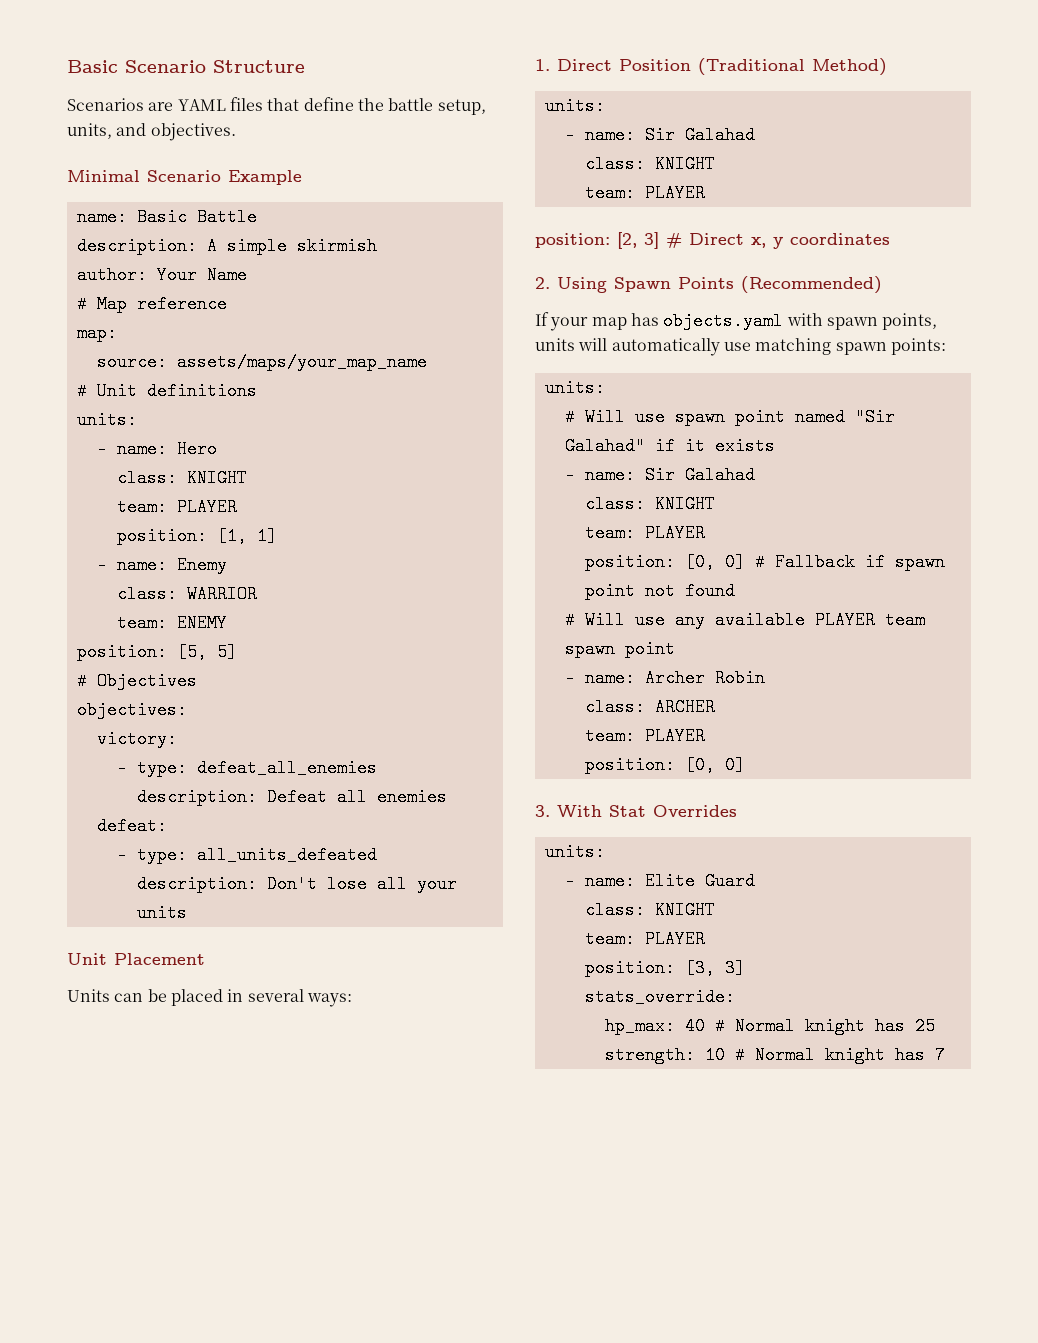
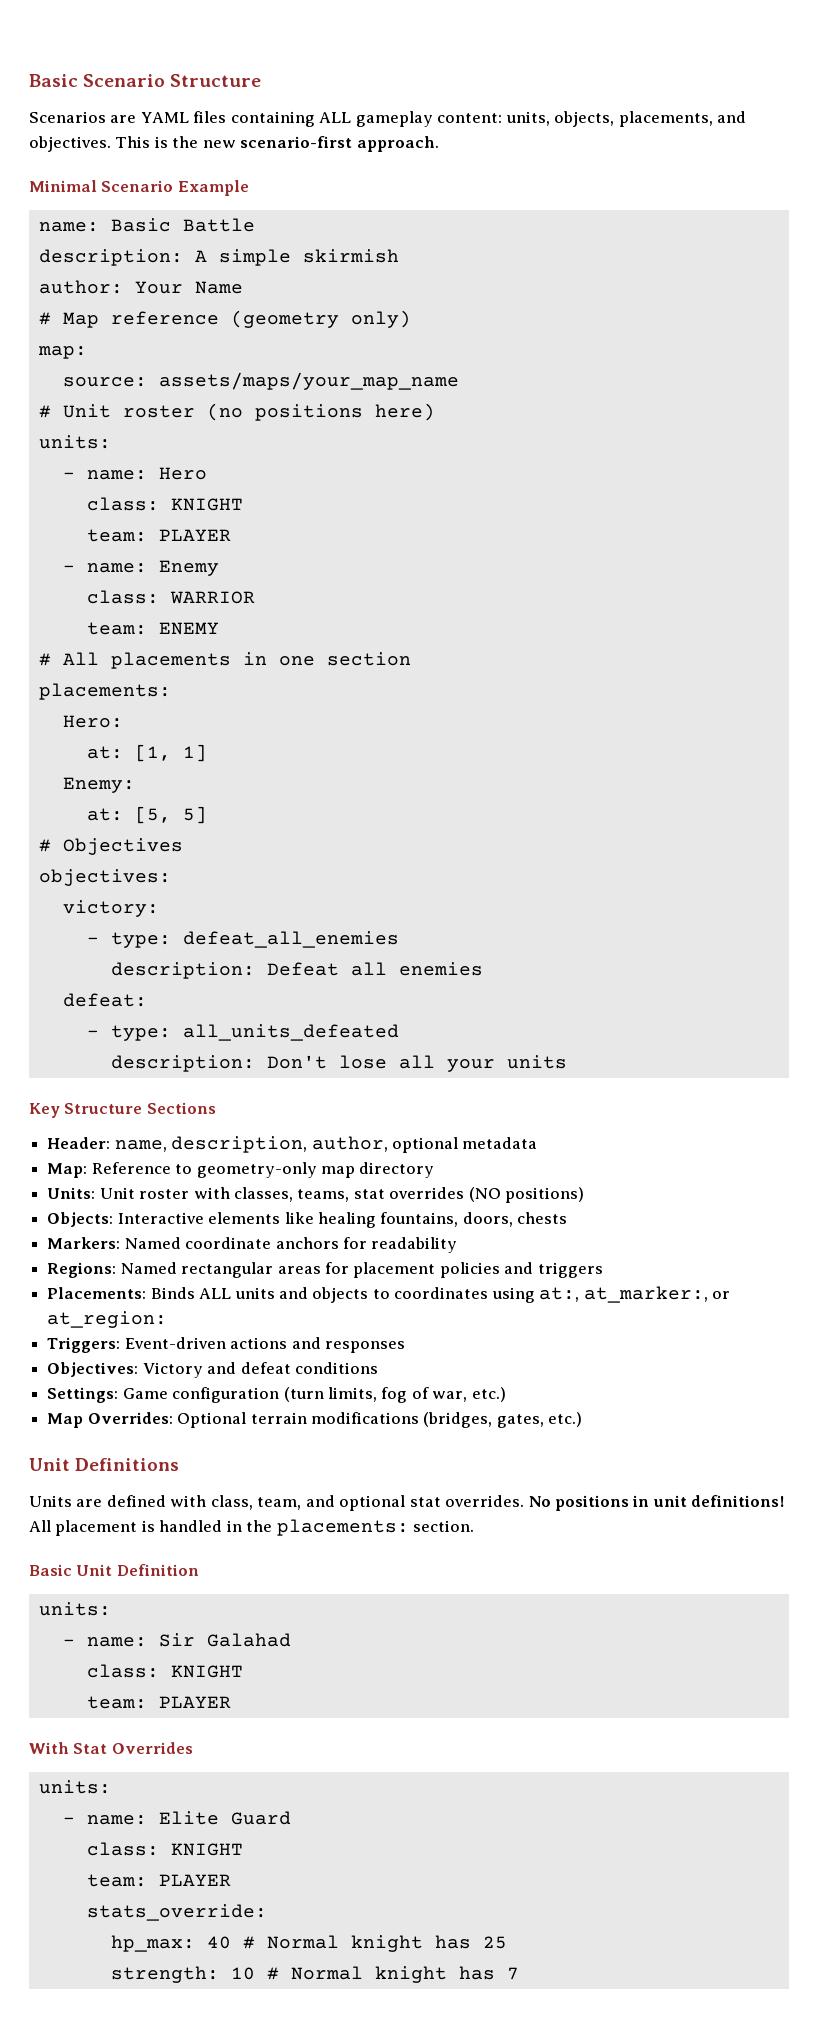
- Scenarios are YAML files that define the battle setup, units, and objectives.
+ Scenarios are YAML files containing ALL gameplay content: units, objects, placements, and objectives. This is the new scenario-first approach.
- # Map reference
+ # Map reference (geometry only)
- # Unit definitions
+ # Unit roster (no positions here)
- position: [1, 1]
- position: [5, 5]
+ # All placements in one section
+ placements:
+ Hero:
+ at: [1, 1]
+ Enemy:
+ at: [5, 5]
- Unit Placement
- Units can be placed in several ways:
- 1. Direct Position (Traditional Method)
+ Key Structure Sections
+ Header: name, description, author, optional metadata
+ Map: Reference to geometry-only map directory
+ Units: Unit roster with classes, teams, stat overrides (NO positions)
+ Objects: Interactive elements like healing fountains, doors, chests
+ Markers: Named coordinate anchors for readability
+ Regions: Named rectangular areas for placement policies and triggers
+ Placements: Binds ALL units and objects to coordinates using at:, at_marker:, or at_region:
+ Triggers: Event-driven actions and responses
+ Objectives: Victory and defeat conditions
+ Settings: Game configuration (turn limits, fog of war, etc.)
+ Map Overrides: Optional terrain modifications (bridges, gates, etc.)
+ Unit Definitions
+ Units are defined with class, team, and optional stat overrides. No positions in unit definitions! All placement is handled in the placements: section.
+ Basic Unit Definition
- position: [2, 3] # Direct x, y coordinates
- 2. Using Spawn Points (Recommended)
- If your map has objects.yaml with spawn points, units will automatically use matching spawn points:
- units:
- # Will use spawn point named "Sir Galahad" if it exists
- - name: Sir Galahad
- class: KNIGHT
- team: PLAYER
- position: [0, 0] # Fallback if spawn point not found
- # Will use any available PLAYER team spawn point
- - name: Archer Robin
- class: ARCHER
- team: PLAYER
- position: [0, 0]
- 3. With Stat Overrides
+ With Stat Overrides
- position: [3, 3]

